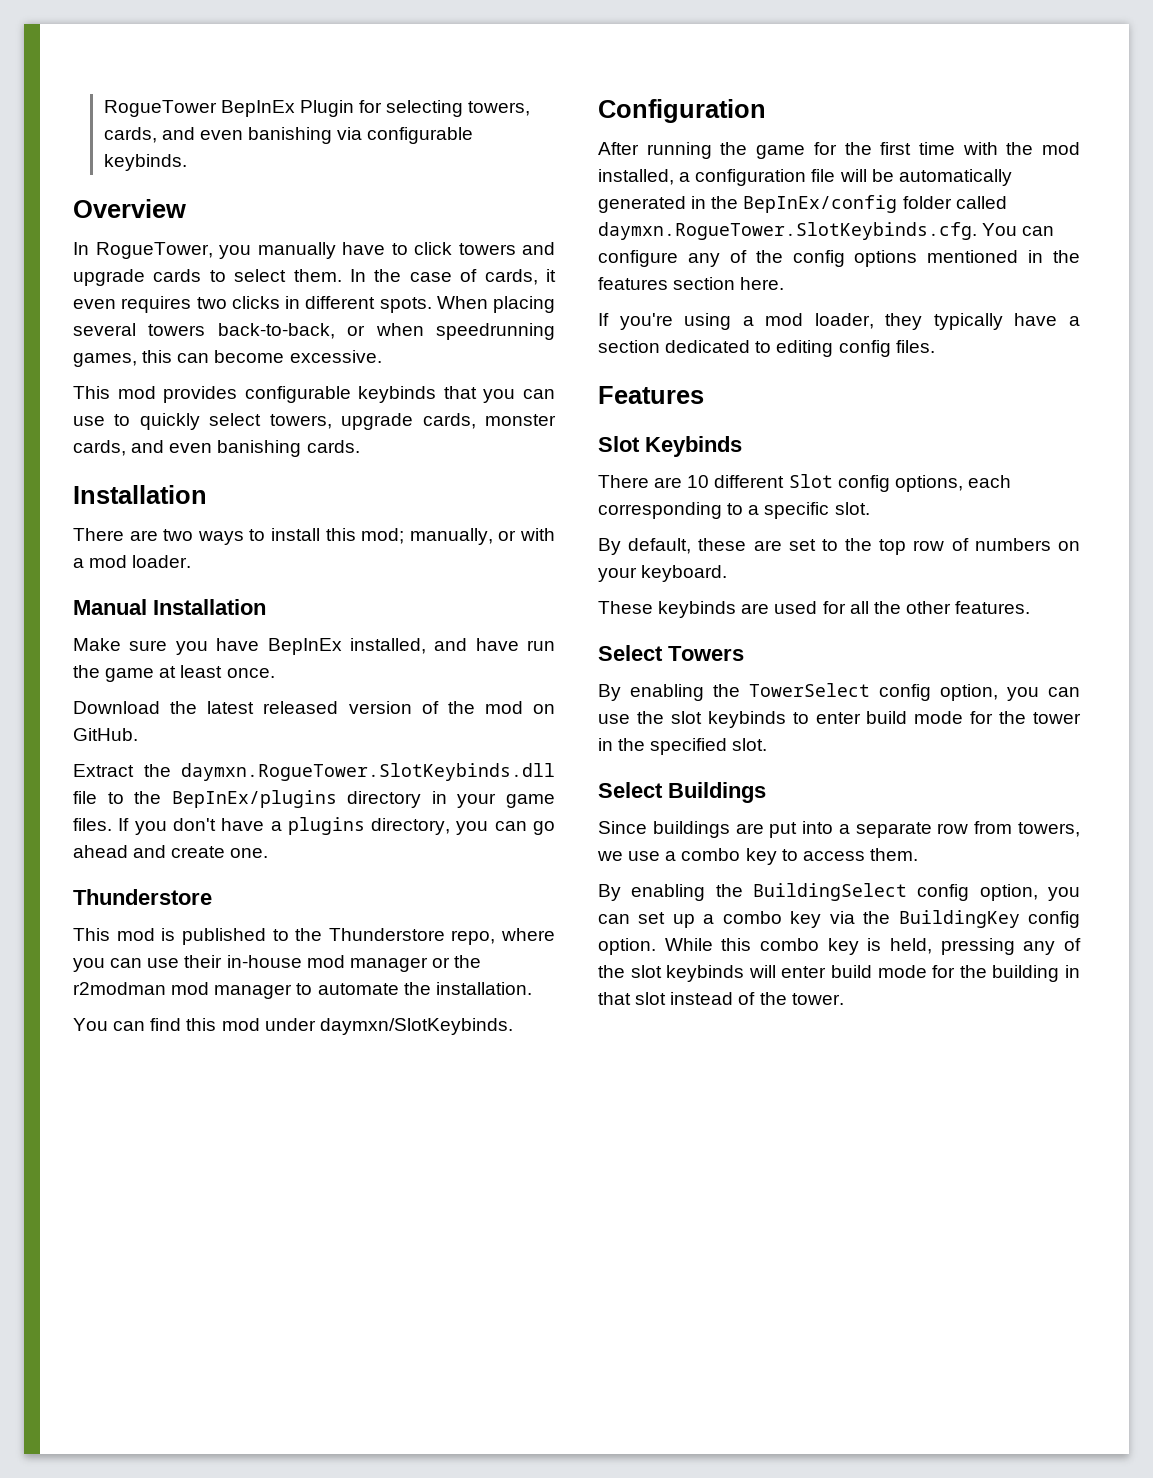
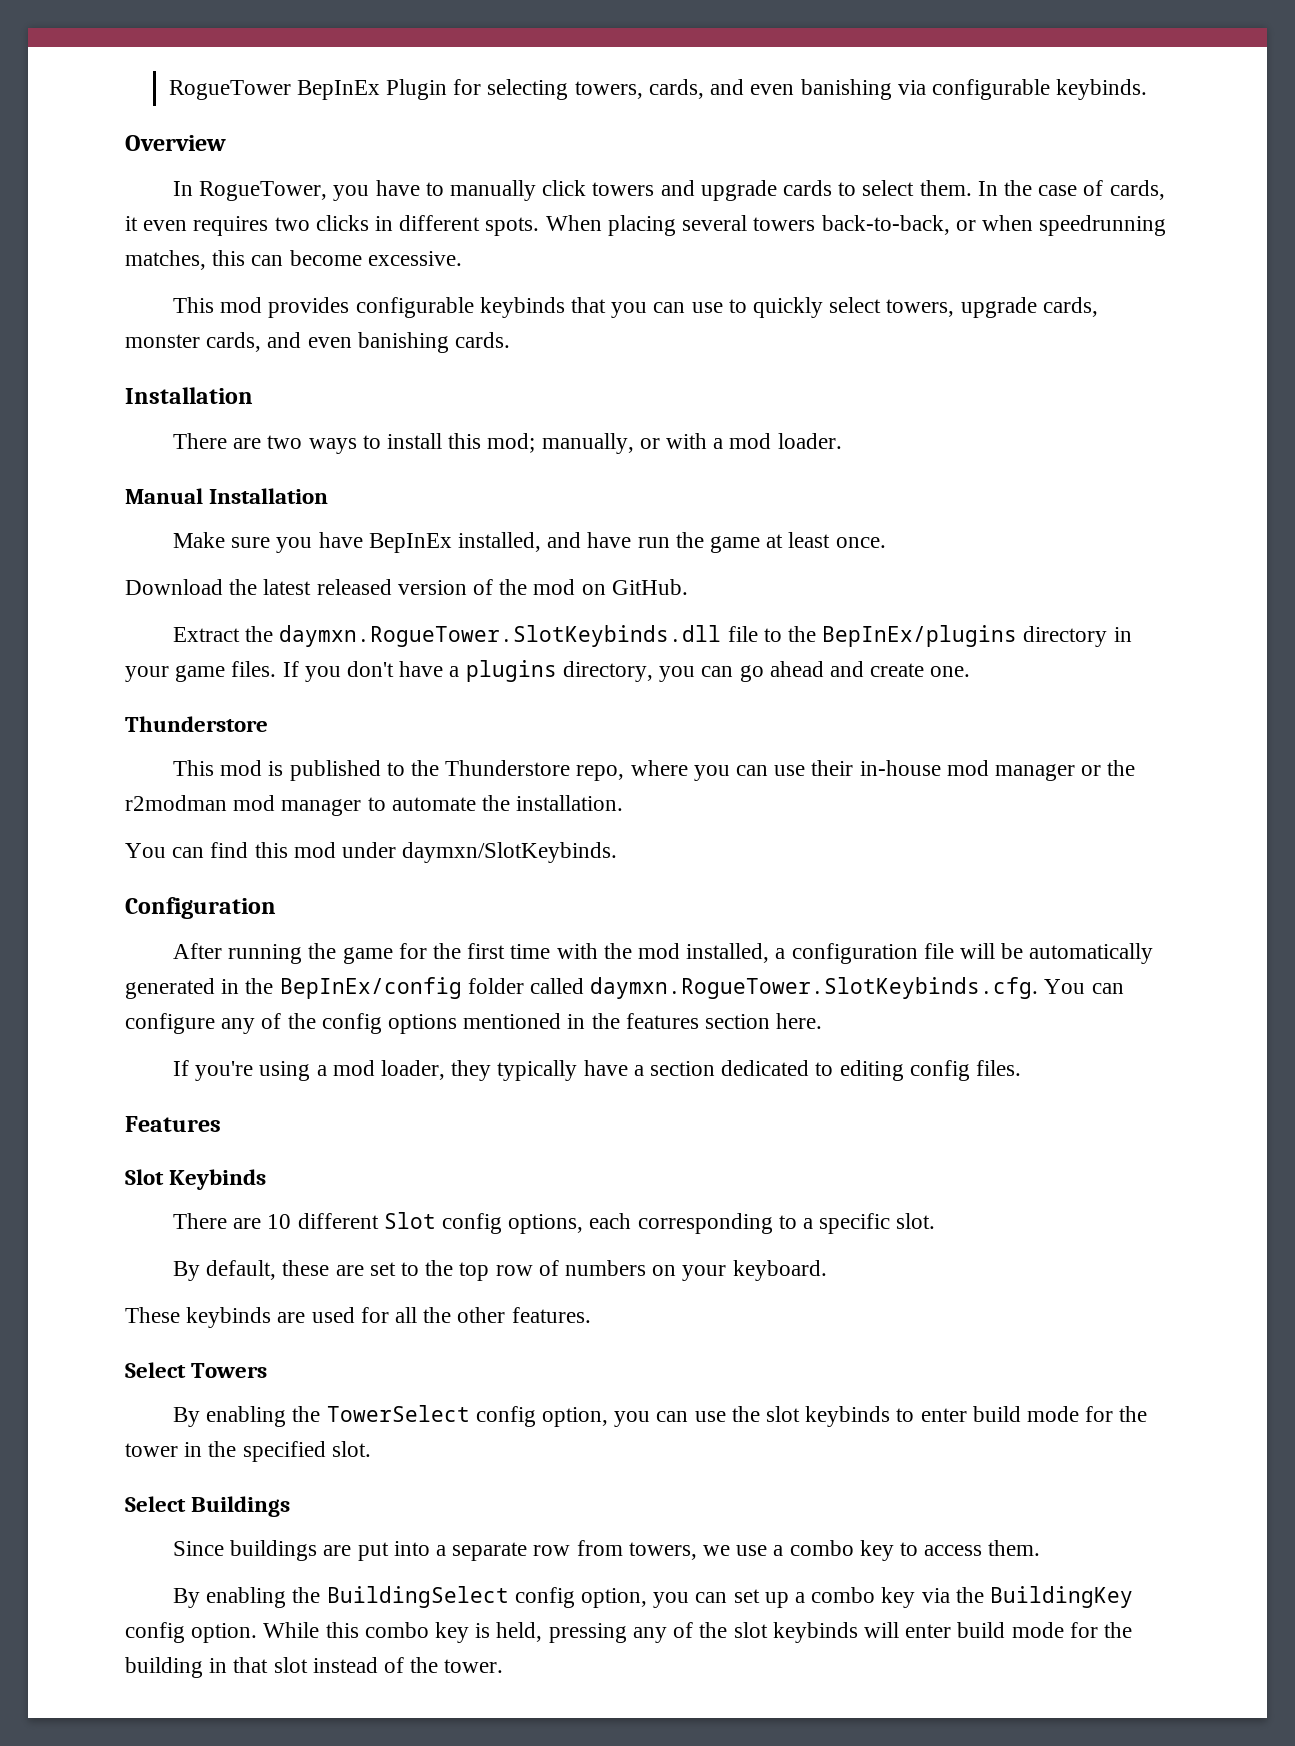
- In RogueTower, you manually have to click towers and upgrade cards to select them.
+ In RogueTower, you have to manually click towers and upgrade cards to select them.
- When placing several towers back-to-back, or when speedrunning games, this can become excessive.
+ When placing several towers back-to-back, or when speedrunning matches, this can become excessive.

